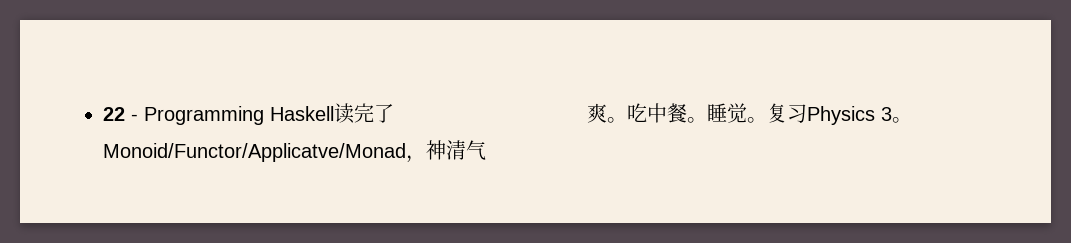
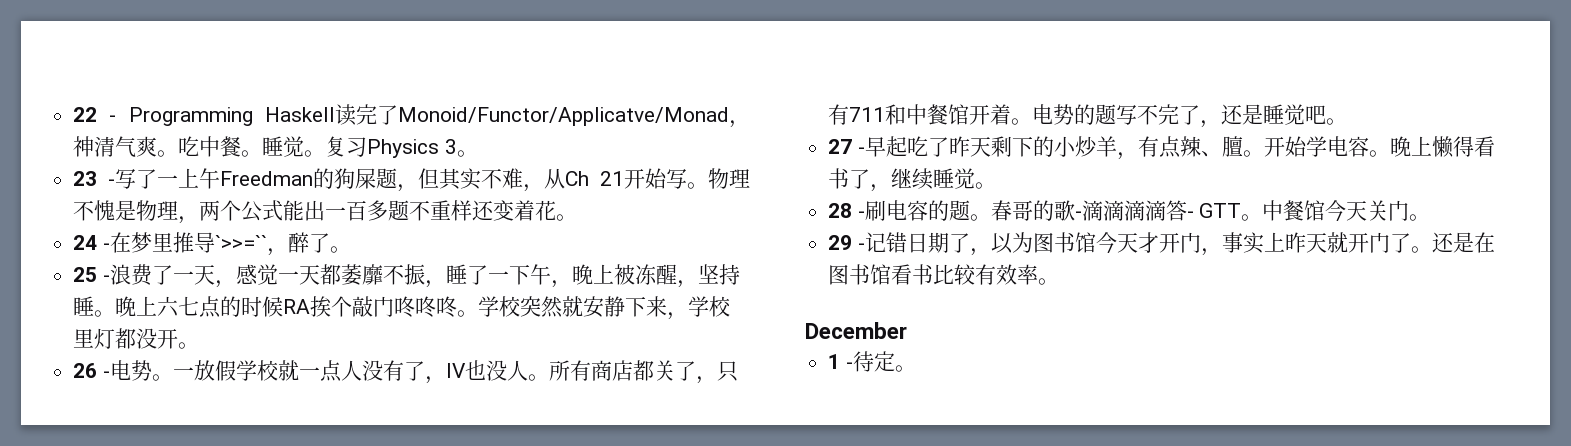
+ 23 -写了一上午Freedman的狗屎题，但其实不难，从Ch 21开始写。物理不愧是物理，两个公式能出一百多题不重样还变着花。
+ 24 -在梦里推导`>>=``，醉了。
+ 25 -浪费了一天，感觉一天都萎靡不振，睡了一下午，晚上被冻醒，坚持睡。晚上六七点的时候RA挨个敲门咚咚咚。学校突然就安静下来，学校里灯都没开。
+ 26 -电势。一放假学校就一点人没有了，IV也没人。所有商店都关了，只有711和中餐馆开着。电势的题写不完了，还是睡觉吧。
+ 27 -早起吃了昨天剩下的小炒羊，有点辣、膻。开始学电容。晚上懒得看书了，继续睡觉。
+ 28 -刷电容的题。春哥的歌-滴滴滴滴答- GTT。中餐馆今天关门。
+ 29 -记错日期了，以为图书馆今天才开门，事实上昨天就开门了。还是在图书馆看书比较有效率。
+ December
+ 1 -待定。

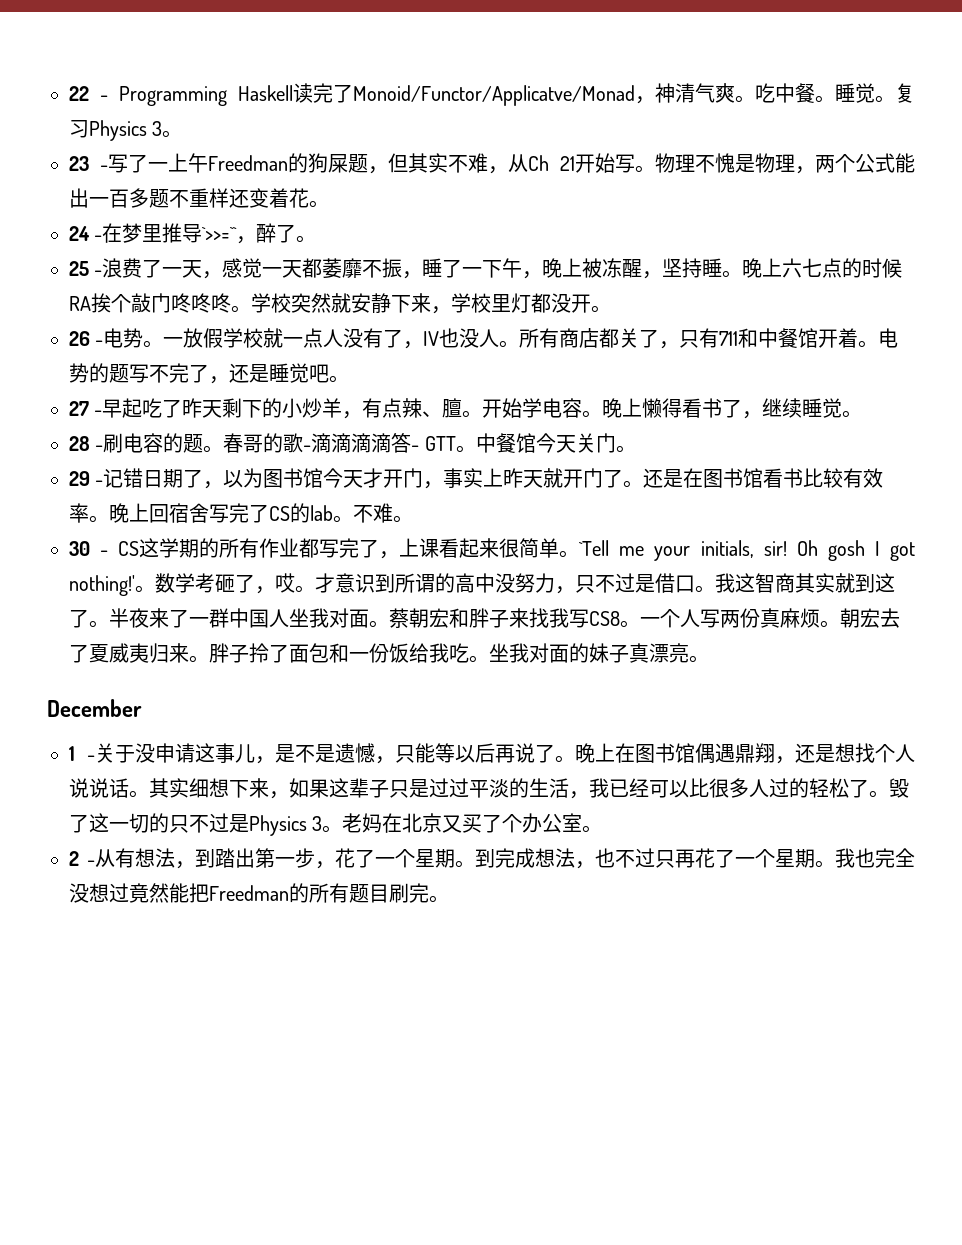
- 还是在图书馆看书比较有效率。
+ 还是在图书馆看书比较有效率。晚上回宿舍写完了CS的lab。不难。
+ 30 - CS这学期的所有作业都写完了，上课看起来很简单。`Tell me your initials, sir! Oh gosh I got nothing!'。数学考砸了，哎。才意识到所谓的高中没努力，只不过是借口。我这智商其实就到这了。半夜来了一群中国人坐我对面。蔡朝宏和胖子来找我写CS8。一个人写两份真麻烦。朝宏去了夏威夷归来。胖子拎了面包和一份饭给我吃。坐我对面的妹子真漂亮。
  December
- 1 -待定。
+ 1 -关于没申请这事儿，是不是遗憾，只能等以后再说了。晚上在图书馆偶遇鼎翔，还是想找个人说说话。其实细想下来，如果这辈子只是过过平淡的生活，我已经可以比很多人过的轻松了。毁了这一切的只不过是Physics 3。老妈在北京又买了个办公室。
+ 2 -从有想法，到踏出第一步，花了一个星期。到完成想法，也不过只再花了一个星期。我也完全没想过竟然能把Freedman的所有题目刷完。

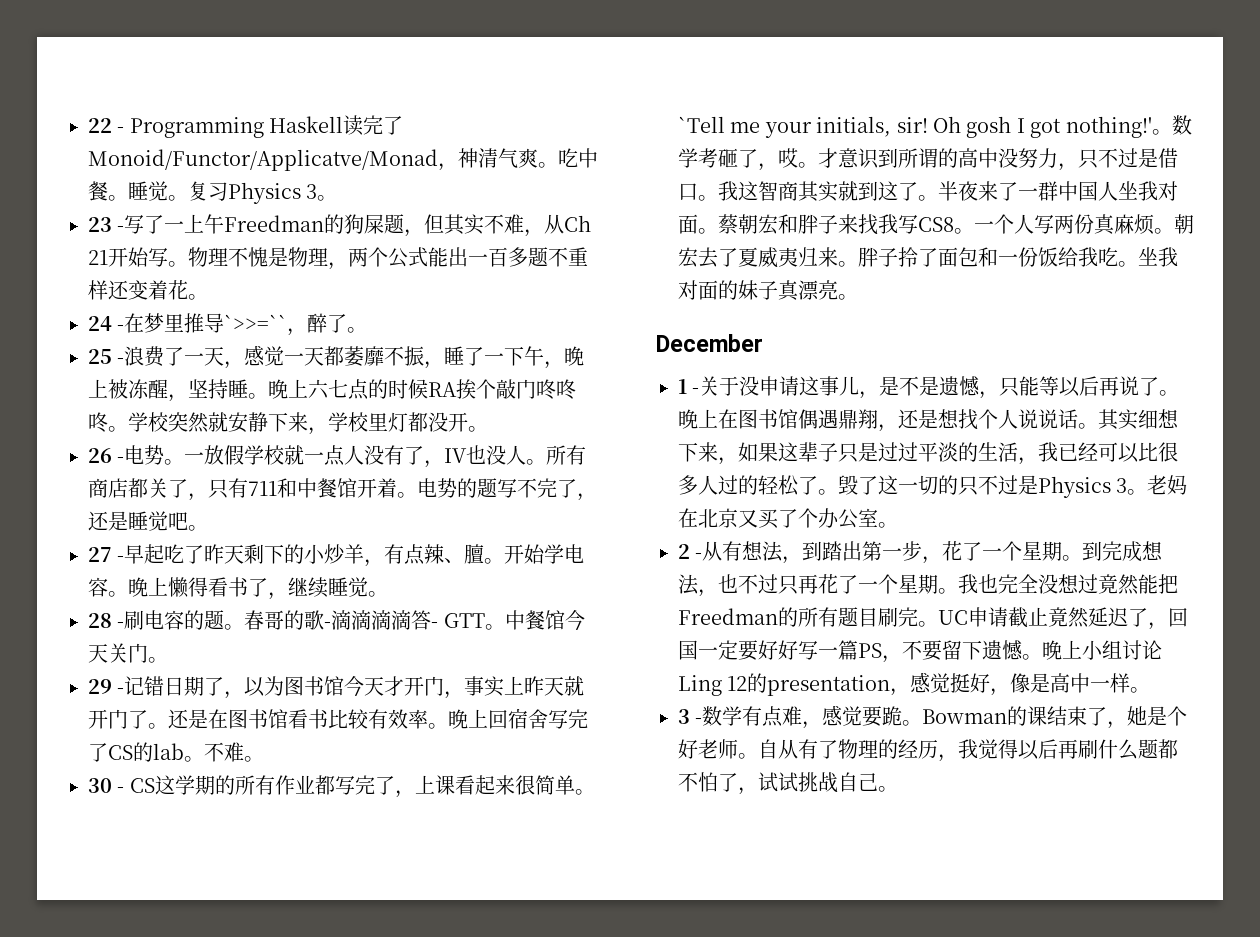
+ UC申请截止竟然延迟了，回国一定要好好写一篇PS，不要留下遗憾。晚上小组讨论Ling 12的presentation，感觉挺好，像是高中一样。
+ 3 -数学有点难，感觉要跪。Bowman的课结束了，她是个好老师。自从有了物理的经历，我觉得以后再刷什么题都不怕了，试试挑战自己。

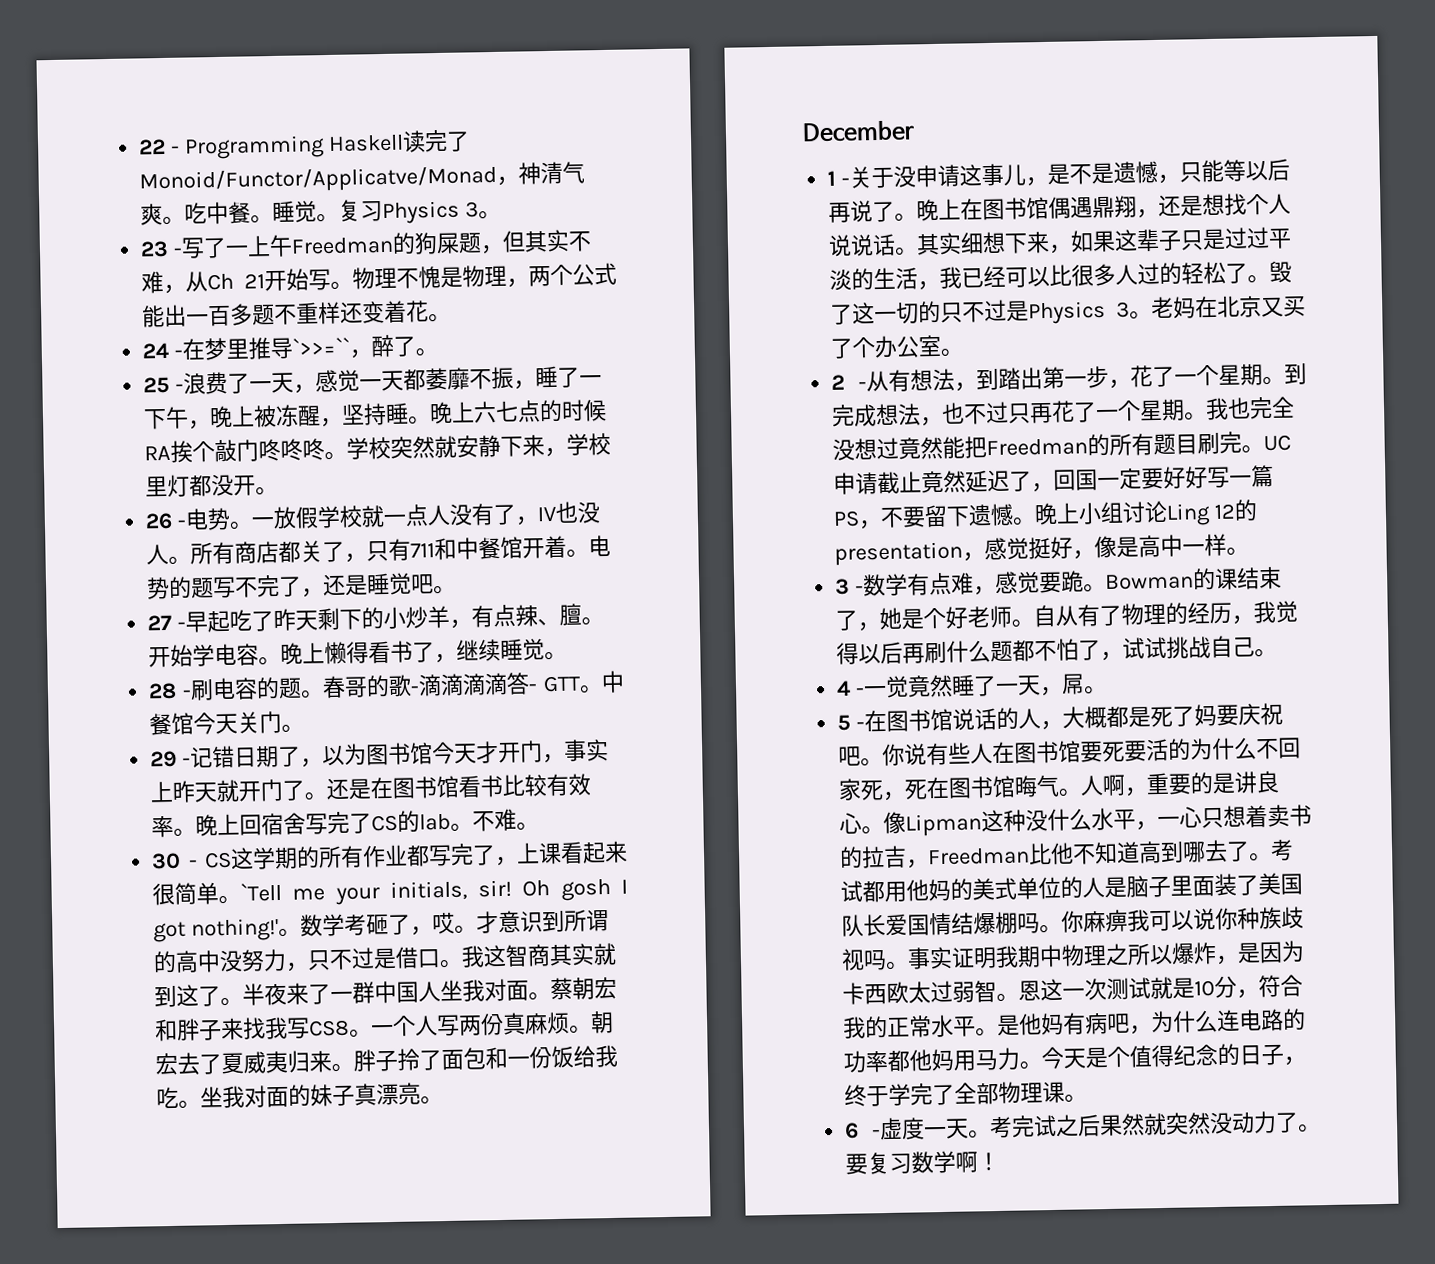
+ 4 -一觉竟然睡了一天，屌。
+ 5 -在图书馆说话的人，大概都是死了妈要庆祝吧。你说有些人在图书馆要死要活的为什么不回家死，死在图书馆晦气。人啊，重要的是讲良心。像Lipman这种没什么水平，一心只想着卖书的拉吉，Freedman比他不知道高到哪去了。考试都用他妈的美式单位的人是脑子里面装了美国队长爱国情结爆棚吗。你麻痹我可以说你种族歧视吗。事实证明我期中物理之所以爆炸，是因为卡西欧太过弱智。恩这一次测试就是10分，符合我的正常水平。是他妈有病吧，为什么连电路的功率都他妈用马力。今天是个值得纪念的日子，终于学完了全部物理课。
+ 6 -虚度一天。考完试之后果然就突然没动力了。要复习数学啊！

